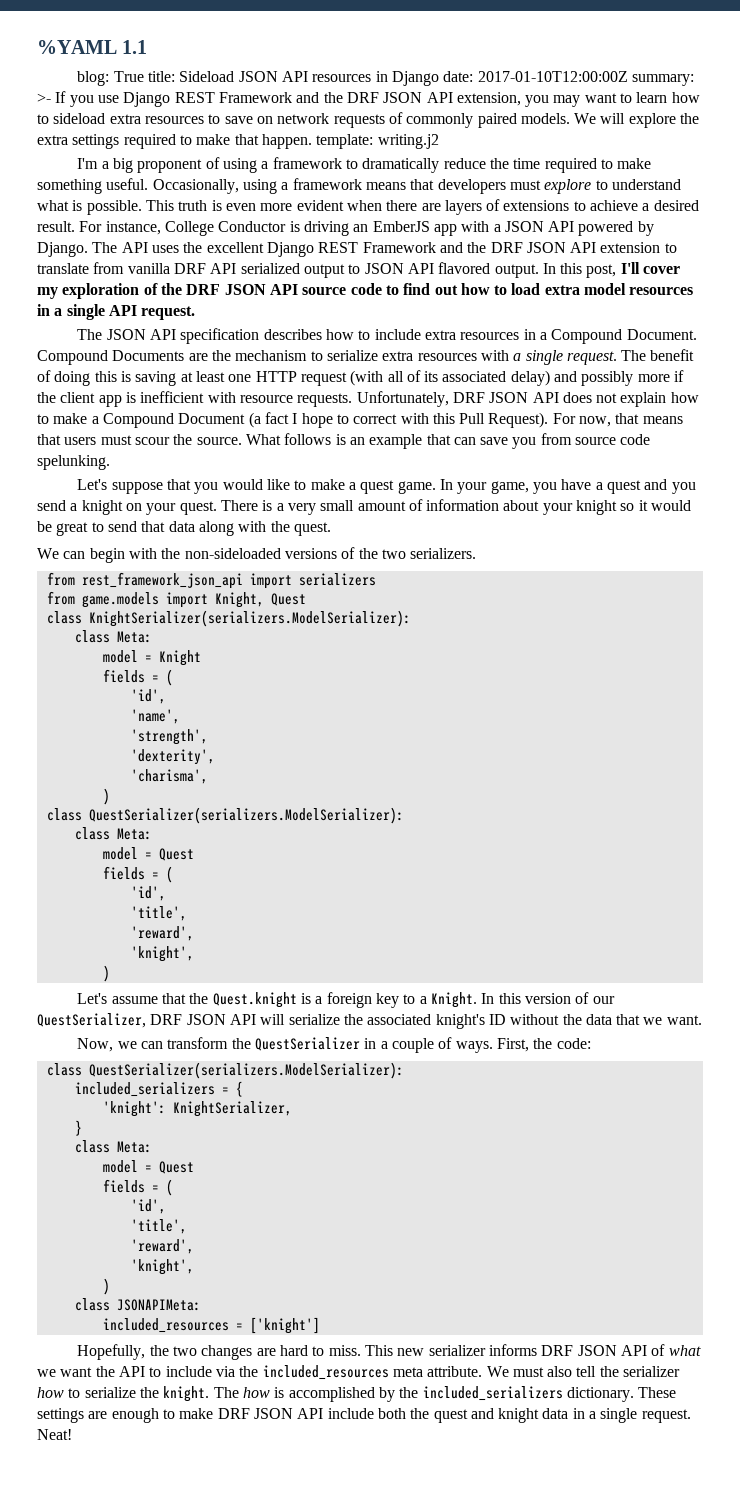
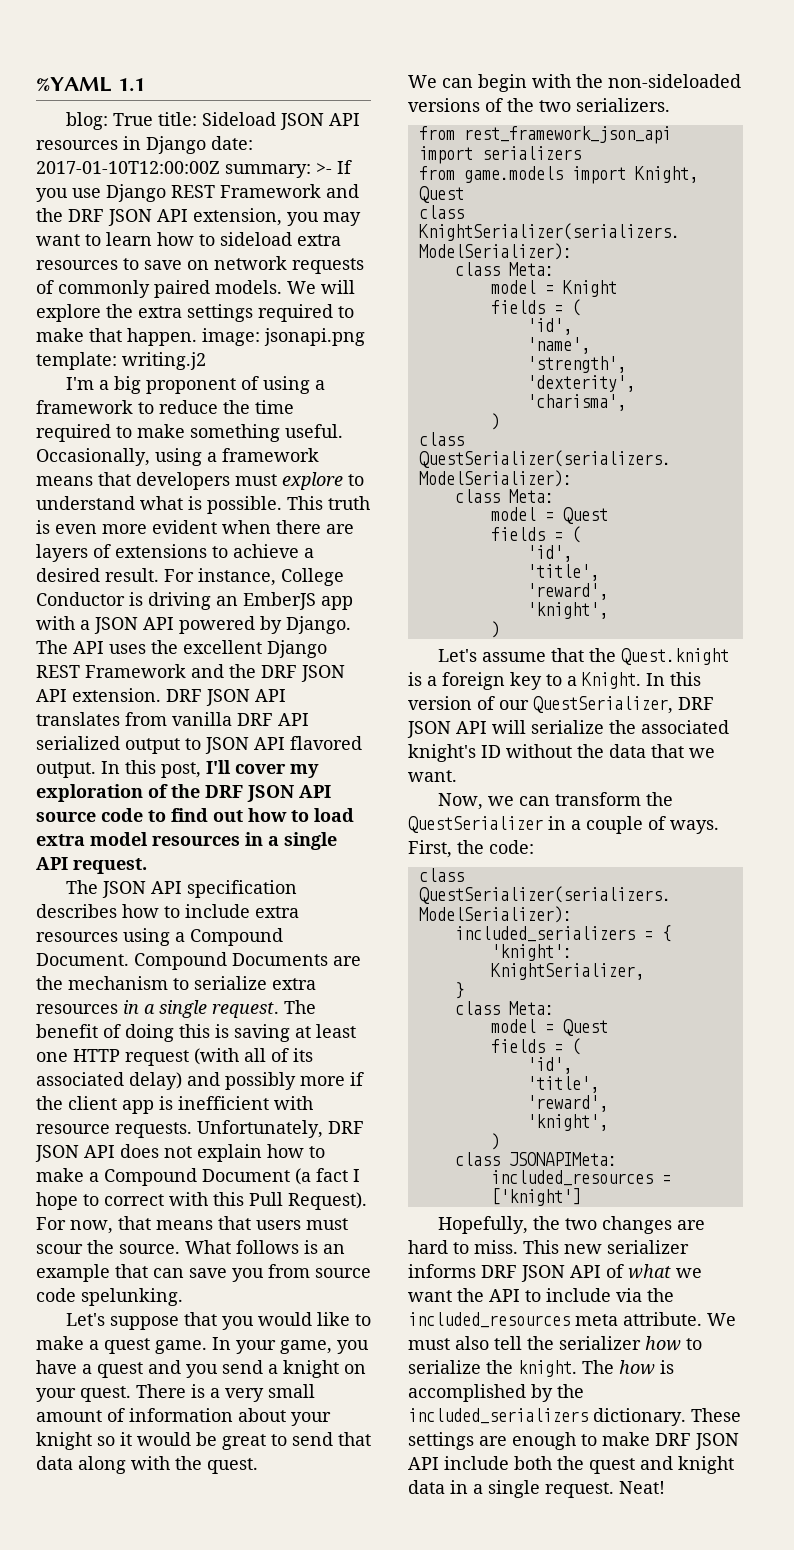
- We will explore the extra settings required to make that happen. template: writing.j2
+ We will explore the extra settings required to make that happen. image: jsonapi.png template: writing.j2
- I'm a big proponent of using a framework to dramatically reduce the time required to make something useful.
+ I'm a big proponent of using a framework to reduce the time required to make something useful.
- The API uses the excellent Django REST Framework and the DRF JSON API extension to translate from vanilla DRF API serialized output to JSON API flavored output.
+ The API uses the excellent Django REST Framework and the DRF JSON API extension. DRF JSON API translates from vanilla DRF API serialized output to JSON API flavored output.
- The JSON API specification describes how to include extra resources in a Compound Document.
+ The JSON API specification describes how to include extra resources using a Compound Document.
- Compound Documents are the mechanism to serialize extra resources with a single request.
+ Compound Documents are the mechanism to serialize extra resources in a single request.

